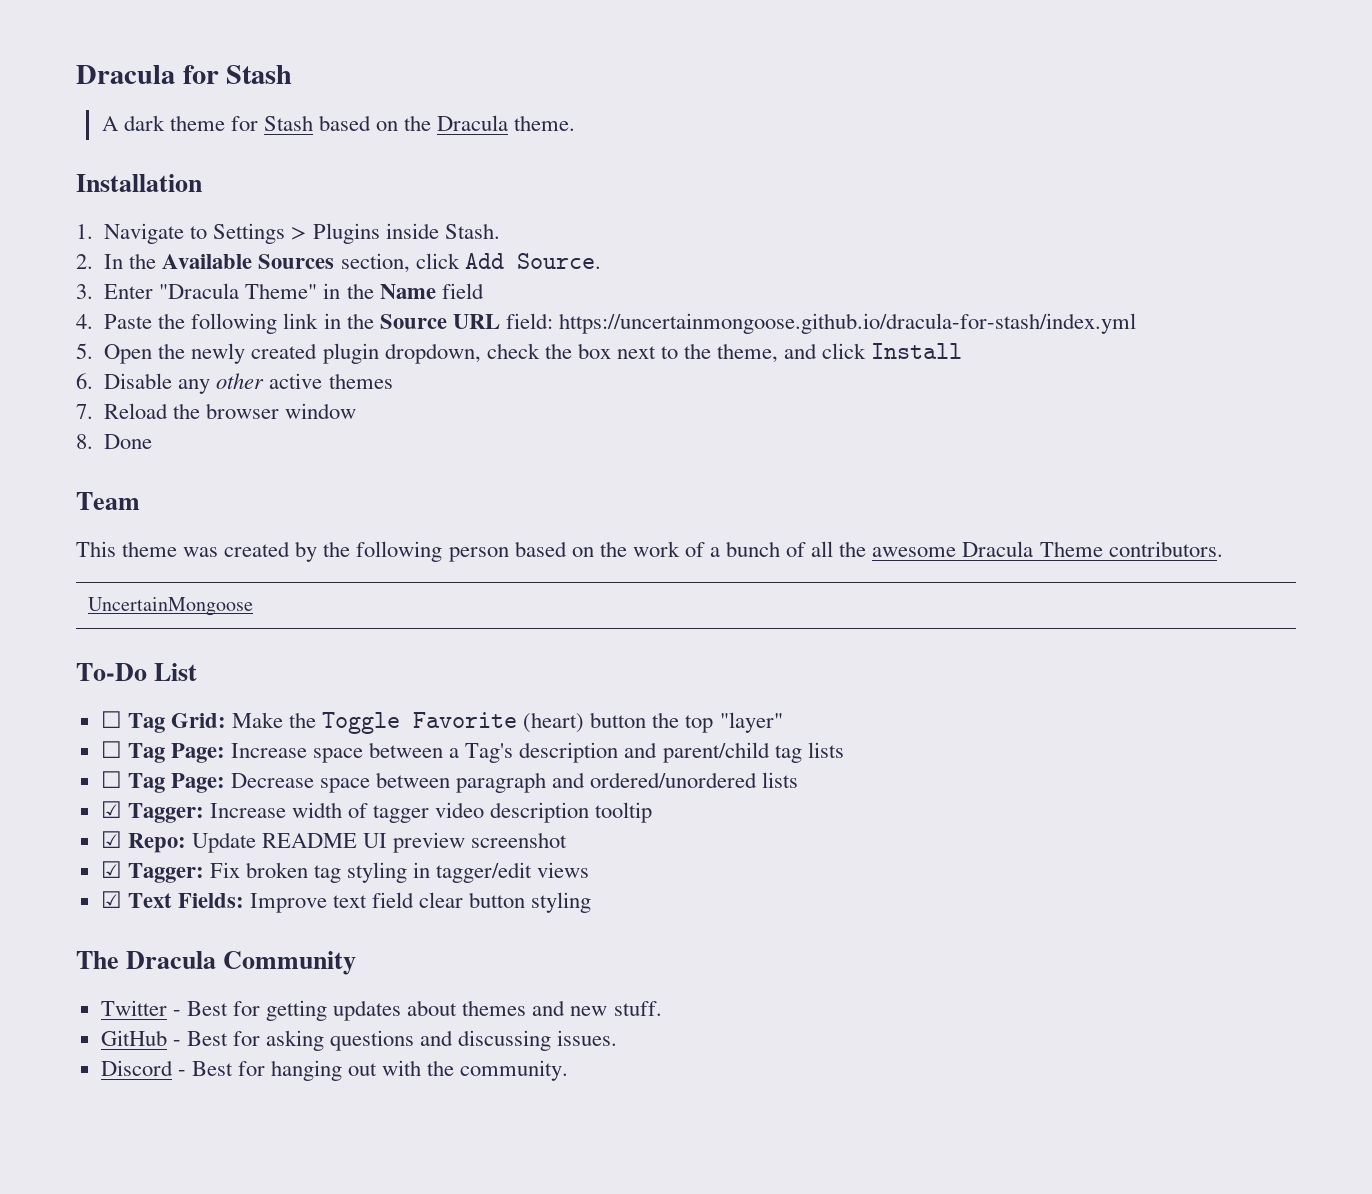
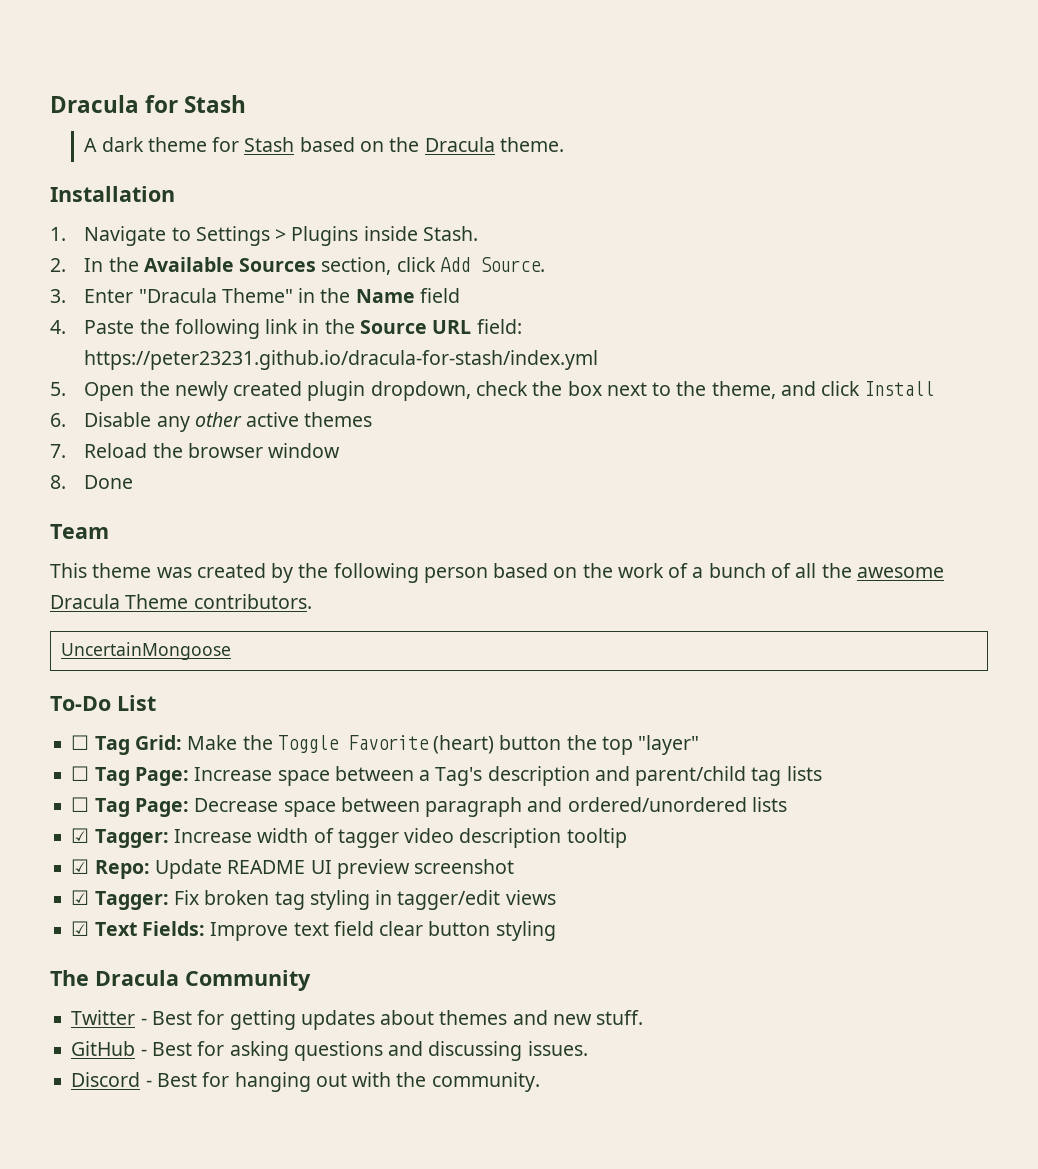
- 4. Paste the following link in the Source URL field: https://uncertainmongoose.github.io/dracula-for-stash/index.yml
+ 4. Paste the following link in the Source URL field: https://peter23231.github.io/dracula-for-stash/index.yml

